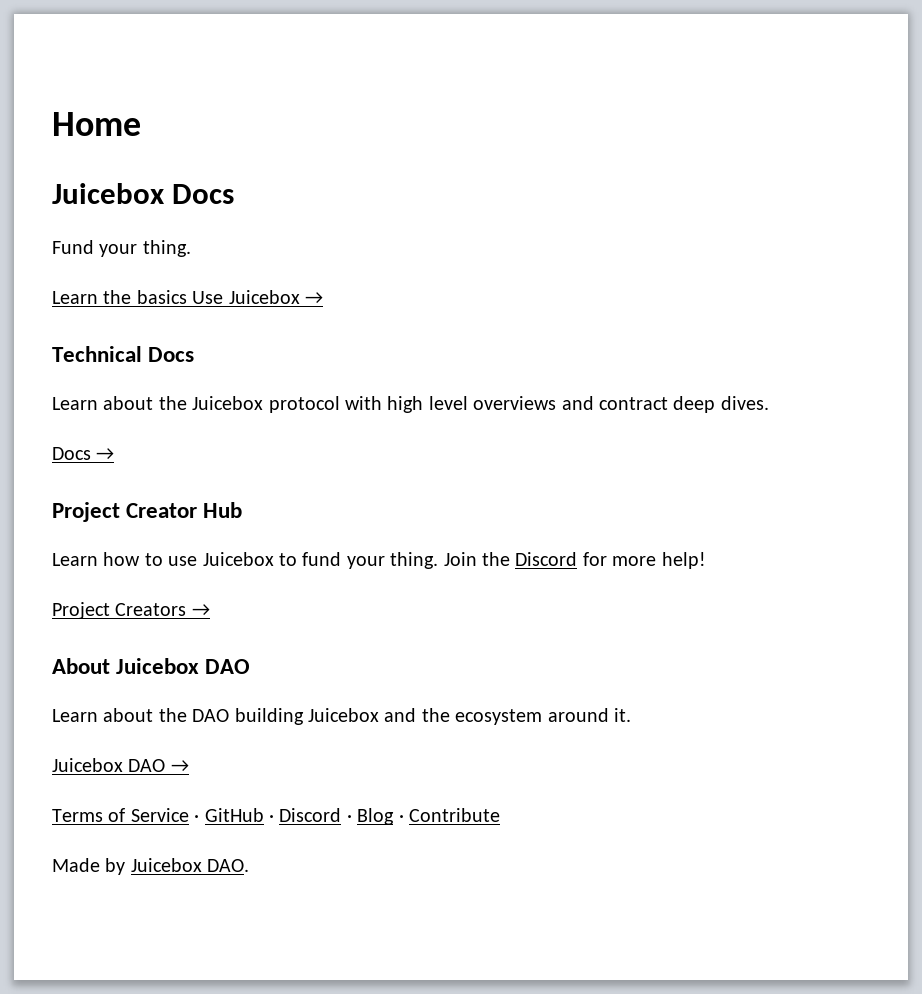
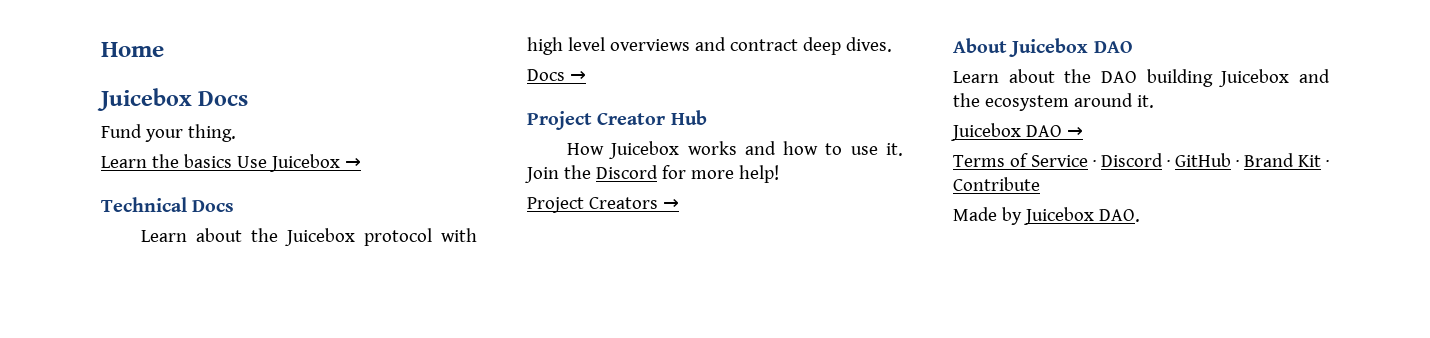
- Learn how to use Juicebox to fund your thing.
+ How Juicebox works and how to use it.
- Terms of Service · GitHub · Discord · Blog · Contribute
+ Terms of Service · Discord · GitHub · Brand Kit · Contribute

